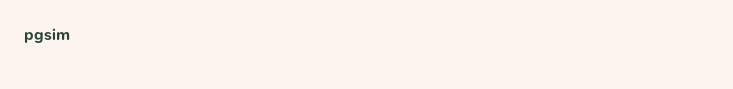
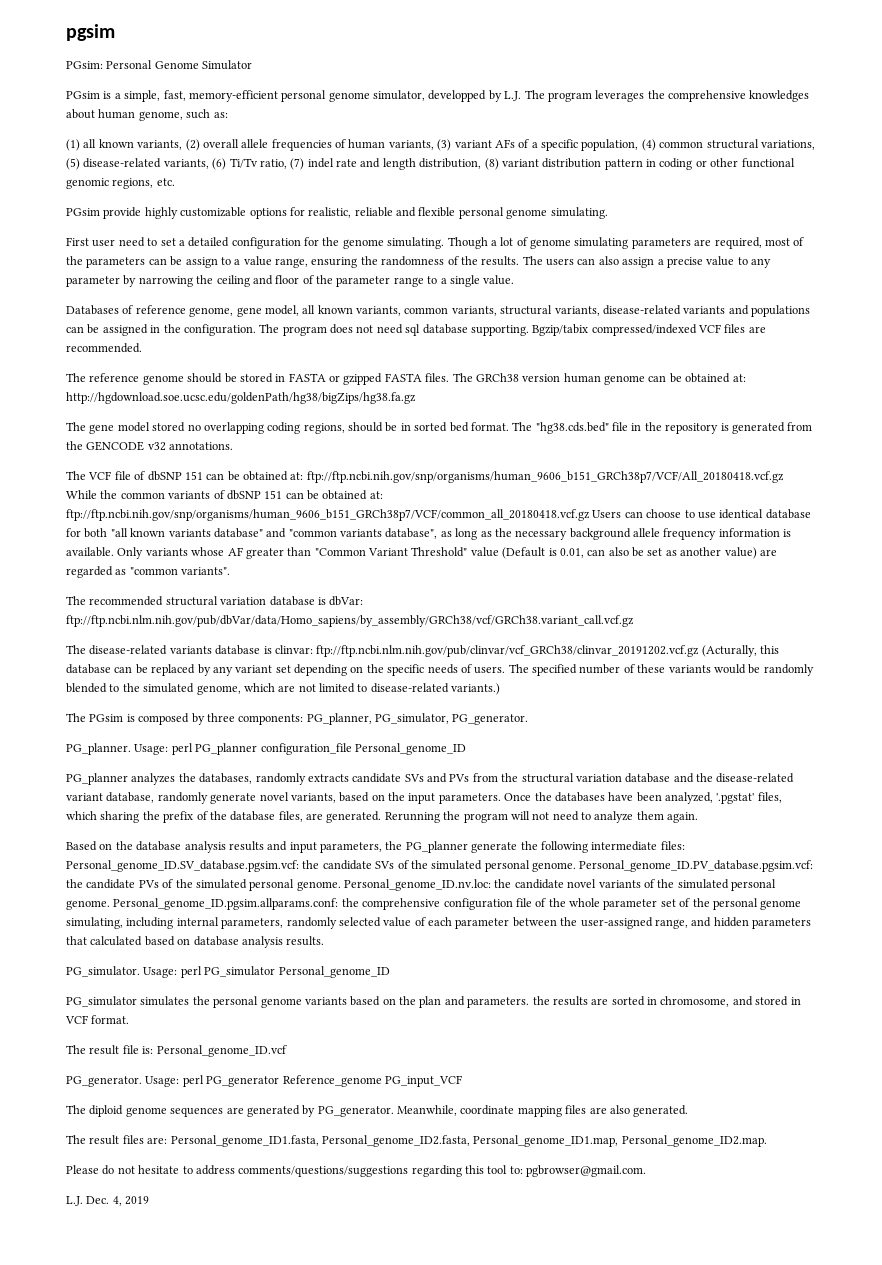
+ PGsim: Personal Genome Simulator
+ PGsim is a simple, fast, memory-efficient personal genome simulator, developped by L.J. The program leverages the comprehensive knowledges about human genome, such as:
+ (1) all known variants, (2) overall allele frequencies of human variants, (3) variant AFs of a specific population, (4) common structural variations, (5) disease-related variants, (6) Ti/Tv ratio, (7) indel rate and length distribution, (8) variant distribution pattern in coding or other functional genomic regions, etc.
+ PGsim provide highly customizable options for realistic, reliable and flexible personal genome simulating.
+ First user need to set a detailed configuration for the genome simulating. Though a lot of genome simulating parameters are required, most of the parameters can be assign to a value range, ensuring the randomness of the results. The users can also assign a precise value to any parameter by narrowing the ceiling and floor of the parameter range to a single value.
+ Databases of reference genome, gene model, all known variants, common variants, structural variants, disease-related variants and populations can be assigned in the configuration. The program does not need sql database supporting. Bgzip/tabix compressed/indexed VCF files are recommended.
+ The reference genome should be stored in FASTA or gzipped FASTA files. The GRCh38 version human genome can be obtained at: http://hgdownload.soe.ucsc.edu/goldenPath/hg38/bigZips/hg38.fa.gz
+ The gene model stored no overlapping coding regions, should be in sorted bed format. The "hg38.cds.bed" file in the repository is generated from the GENCODE v32 annotations.
+ The VCF file of dbSNP 151 can be obtained at: ftp://ftp.ncbi.nih.gov/snp/organisms/human_9606_b151_GRCh38p7/VCF/All_20180418.vcf.gz While the common variants of dbSNP 151 can be obtained at: ftp://ftp.ncbi.nih.gov/snp/organisms/human_9606_b151_GRCh38p7/VCF/common_all_20180418.vcf.gz Users can choose to use identical database for both "all known variants database" and "common variants database", as long as the necessary background allele frequency information is available. Only variants whose AF greater than "Common Variant Threshold" value (Default is 0.01, can also be set as another value) are regarded as "common variants".
+ The recommended structural variation database is dbVar: ftp://ftp.ncbi.nlm.nih.gov/pub/dbVar/data/Homo_sapiens/by_assembly/GRCh38/vcf/GRCh38.variant_call.vcf.gz
+ The disease-related variants database is clinvar: ftp://ftp.ncbi.nlm.nih.gov/pub/clinvar/vcf_GRCh38/clinvar_20191202.vcf.gz (Acturally, this database can be replaced by any variant set depending on the specific needs of users. The specified number of these variants would be randomly blended to the simulated genome, which are not limited to disease-related variants.)
+ The PGsim is composed by three components: PG_planner, PG_simulator, PG_generator.
+ PG_planner. Usage: perl PG_planner configuration_file Personal_genome_ID
+ PG_planner analyzes the databases, randomly extracts candidate SVs and PVs from the structural variation database and the disease-related variant database, randomly generate novel variants, based on the input parameters. Once the databases have been analyzed, '.pgstat' files, which sharing the prefix of the database files, are generated. Rerunning the program will not need to analyze them again.
+ Based on the database analysis results and input parameters, the PG_planner generate the following intermediate files: Personal_genome_ID.SV_database.pgsim.vcf: the candidate SVs of the simulated personal genome. Personal_genome_ID.PV_database.pgsim.vcf: the candidate PVs of the simulated personal genome. Personal_genome_ID.nv.loc: the candidate novel variants of the simulated personal genome. Personal_genome_ID.pgsim.allparams.conf: the comprehensive configuration file of the whole parameter set of the personal genome simulating, including internal parameters, randomly selected value of each parameter between the user-assigned range, and hidden parameters that calculated based on database analysis results.
+ PG_simulator. Usage: perl PG_simulator Personal_genome_ID
+ PG_simulator simulates the personal genome variants based on the plan and parameters. the results are sorted in chromosome, and stored in VCF format.
+ The result file is: Personal_genome_ID.vcf
+ PG_generator. Usage: perl PG_generator Reference_genome PG_input_VCF
+ The diploid genome sequences are generated by PG_generator. Meanwhile, coordinate mapping files are also generated.
+ The result files are: Personal_genome_ID1.fasta, Personal_genome_ID2.fasta, Personal_genome_ID1.map, Personal_genome_ID2.map.
+ Please do not hesitate to address comments/questions/suggestions regarding this tool to: pgbrowser@gmail.com.
+ L.J. Dec. 4, 2019

